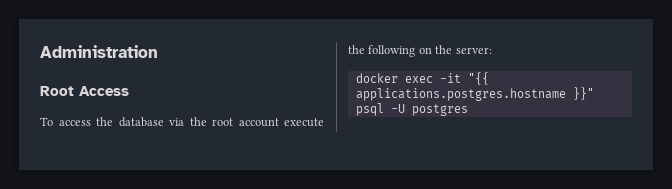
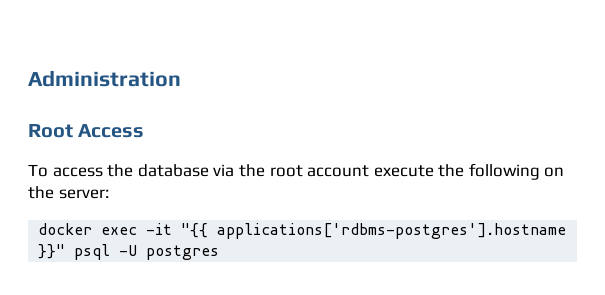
- docker exec -it "{{ applications.postgres.hostname }}" psql -U postgres
+ docker exec -it "{{ applications['rdbms-postgres'].hostname }}" psql -U postgres

